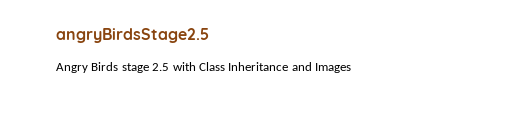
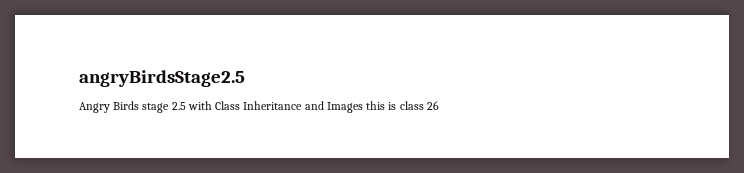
- Angry Birds stage 2.5 with Class Inheritance and Images
+ Angry Birds stage 2.5 with Class Inheritance and Images this is class 26

